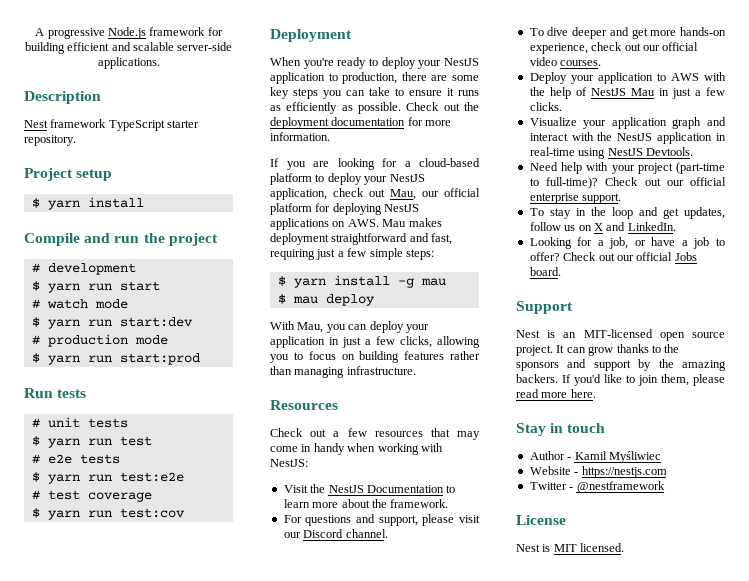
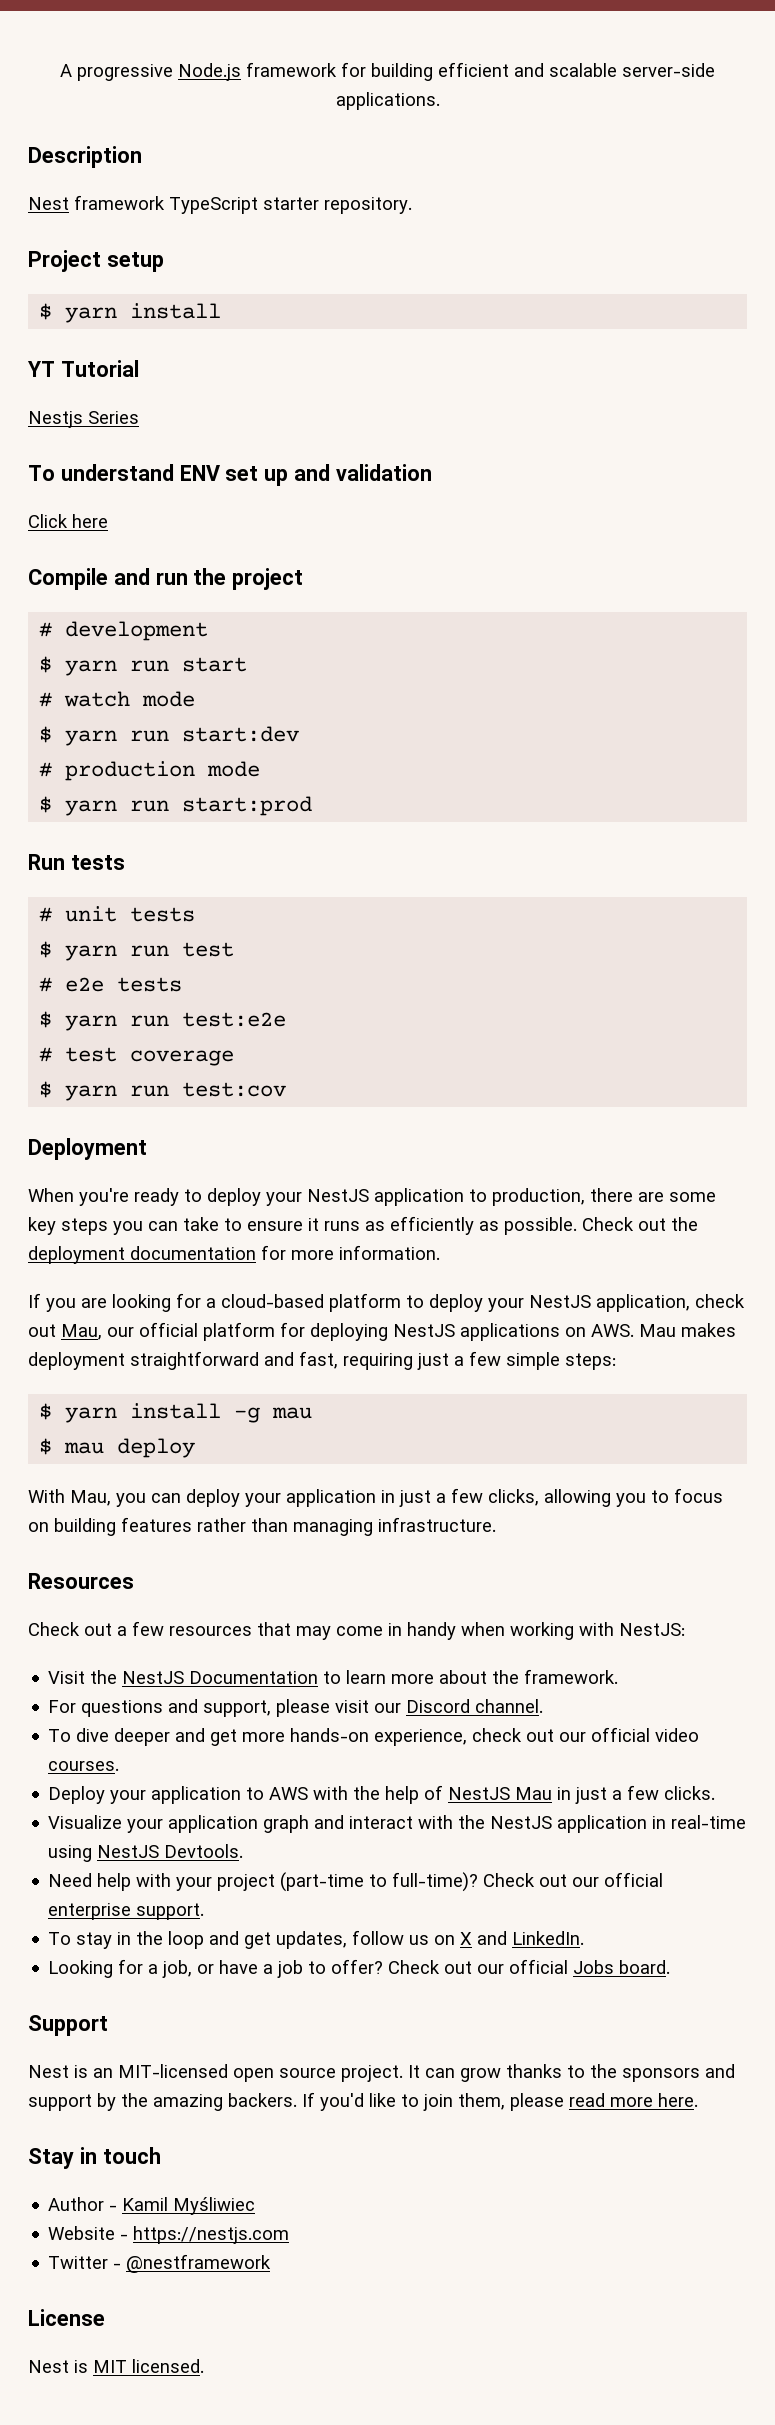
+ YT Tutorial
+ Nestjs Series
+ To understand ENV set up and validation
+ Click here

